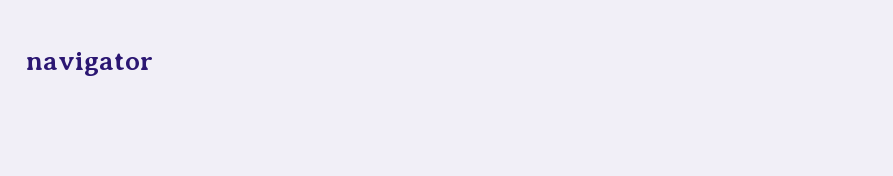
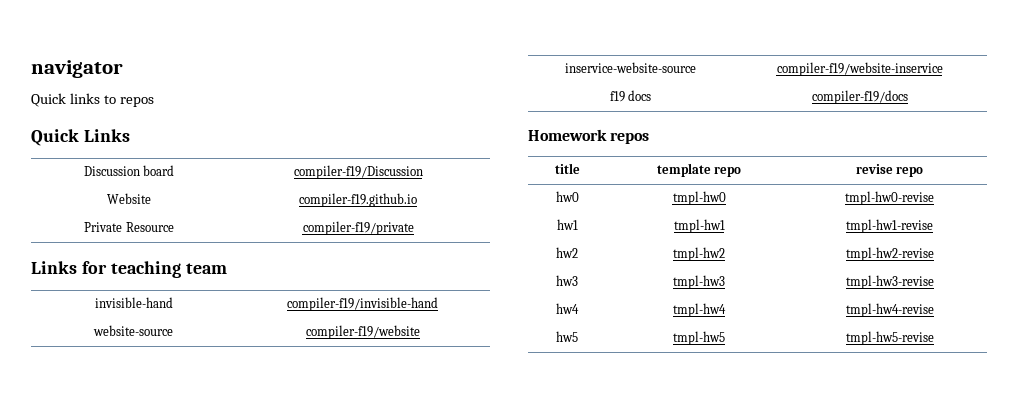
+ Quick links to repos
+ Quick Links
+ Discussion board | compiler-f19/Discussion
+ Website | compiler-f19.github.io
+ Private Resource | compiler-f19/private
+ Links for teaching team
+ invisible-hand | compiler-f19/invisible-hand
+ website-source | compiler-f19/website
+ inservice-website-source | compiler-f19/website-inservice
+ f19 docs | compiler-f19/docs
+ Homework repos
+ title | template repo | revise repo
+ hw0 | tmpl-hw0 | tmpl-hw0-revise
+ hw1 | tmpl-hw1 | tmpl-hw1-revise
+ hw2 | tmpl-hw2 | tmpl-hw2-revise
+ hw3 | tmpl-hw3 | tmpl-hw3-revise
+ hw4 | tmpl-hw4 | tmpl-hw4-revise
+ hw5 | tmpl-hw5 | tmpl-hw5-revise

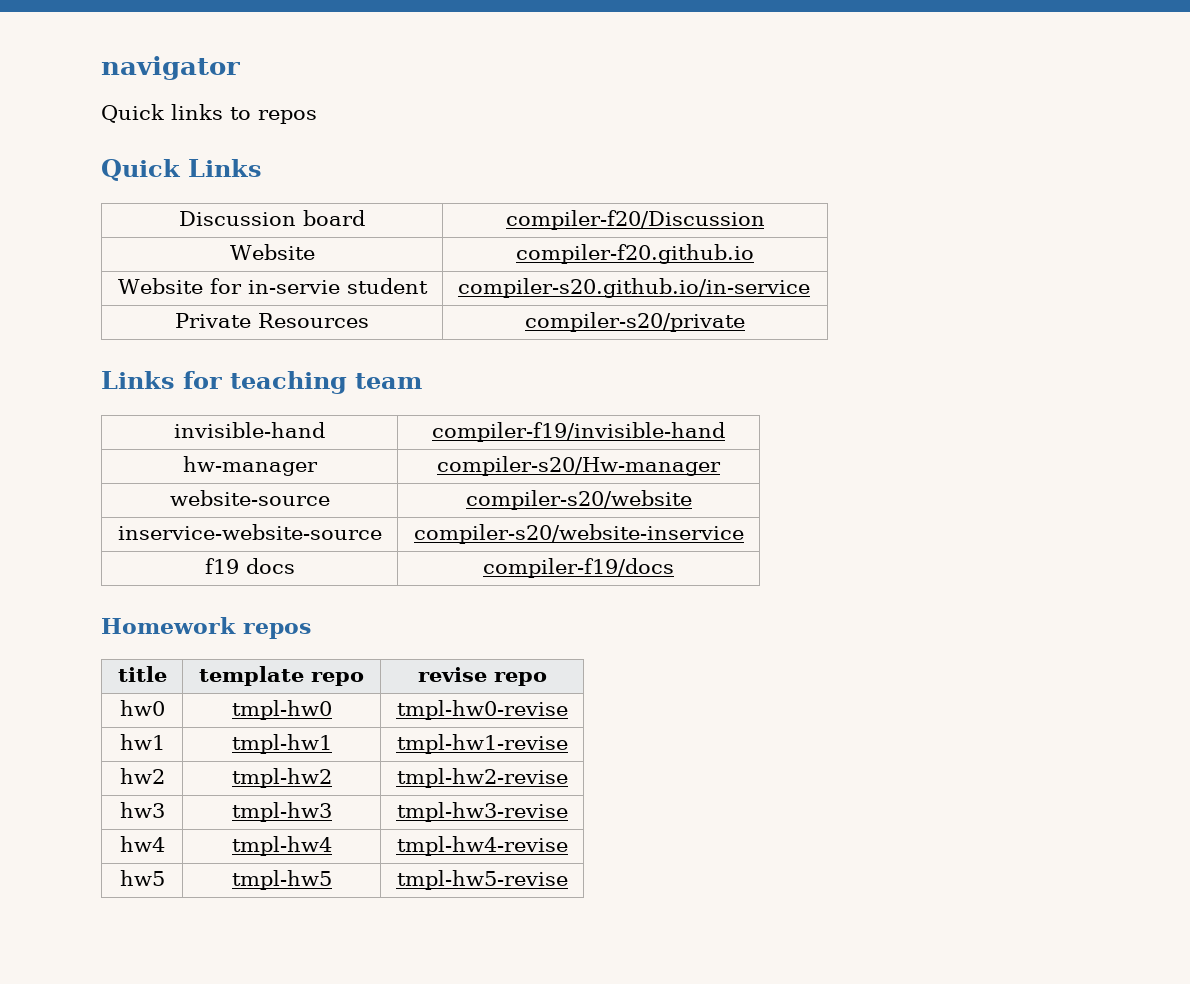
- Discussion board | compiler-f19/Discussion
+ Discussion board | compiler-f20/Discussion
- Website | compiler-f19.github.io
+ Website | compiler-f20.github.io
+ Website for in-servie student | compiler-s20.github.io/in-service
- Private Resource | compiler-f19/private
+ Private Resources | compiler-s20/private
+ hw-manager | compiler-s20/Hw-manager
- website-source | compiler-f19/website
+ website-source | compiler-s20/website
- inservice-website-source | compiler-f19/website-inservice
+ inservice-website-source | compiler-s20/website-inservice

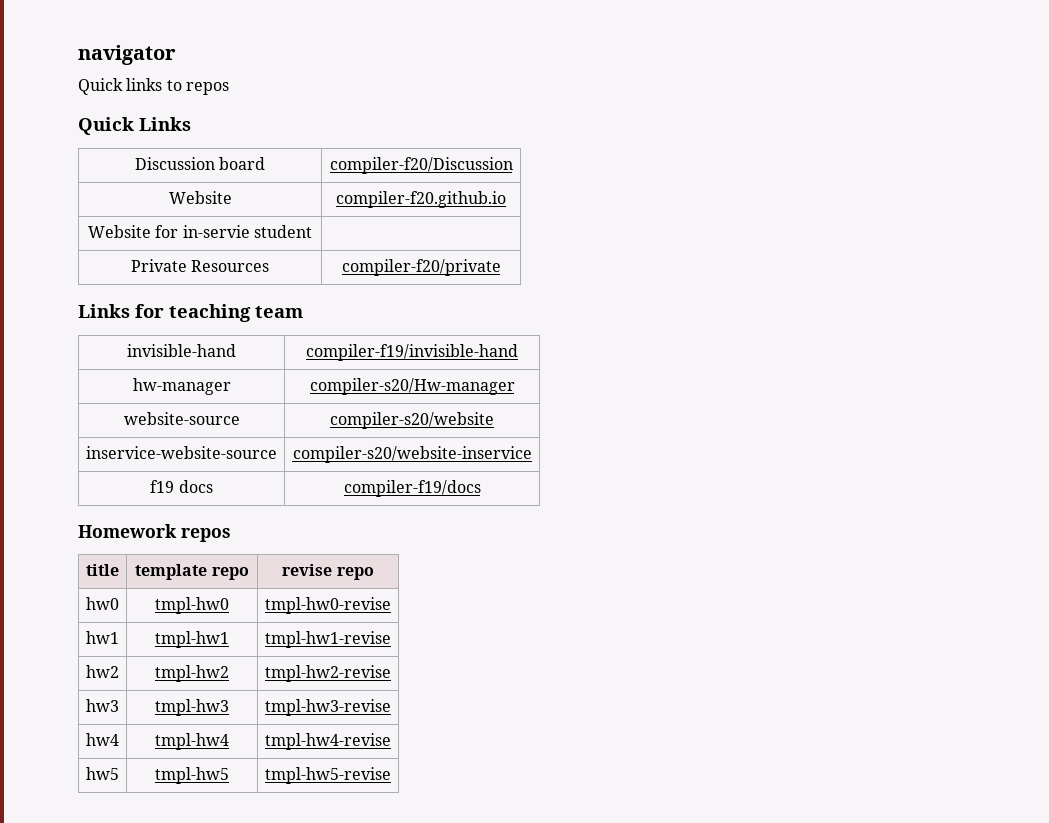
- Website for in-servie student | compiler-s20.github.io/in-service
+ Website for in-servie student |
- Private Resources | compiler-s20/private
+ Private Resources | compiler-f20/private

